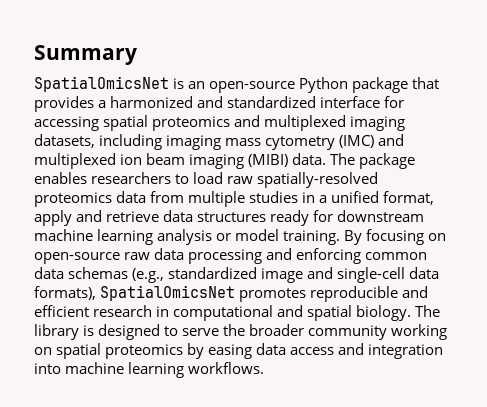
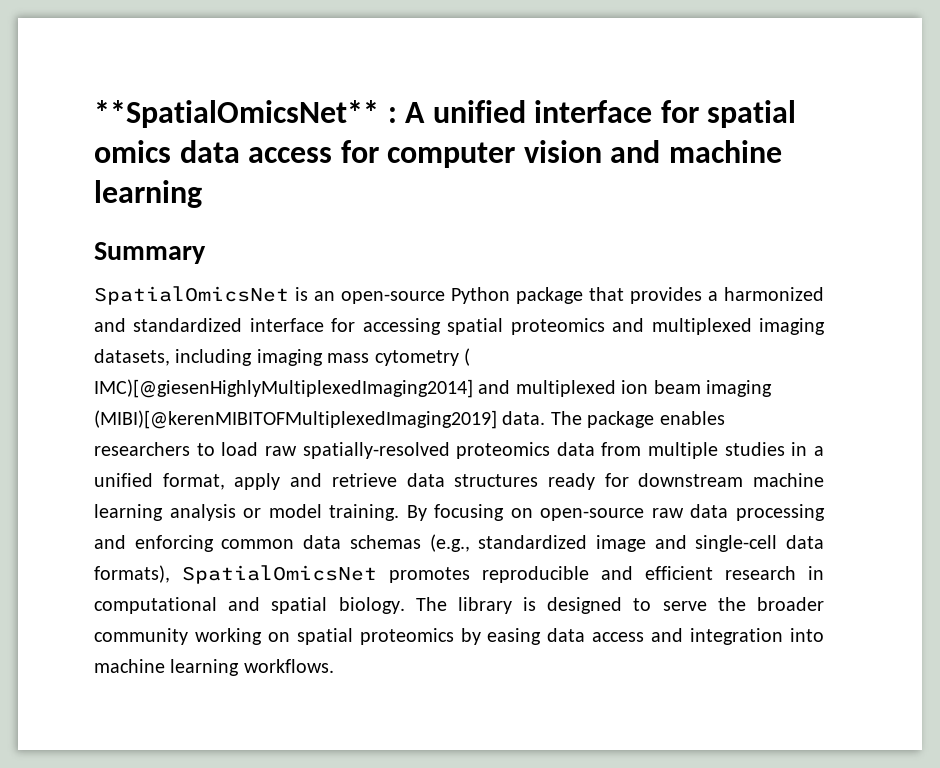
+ **SpatialOmicsNet** : A unified interface for spatial omics data access for computer vision and machine learning
- SpatialOmicsNet is an open-source Python package that provides a harmonized and standardized interface for accessing spatial proteomics and multiplexed imaging datasets, including imaging mass cytometry (IMC) and multiplexed ion beam imaging (MIBI) data.
+ SpatialOmicsNet is an open-source Python package that provides a harmonized and standardized interface for accessing spatial proteomics and multiplexed imaging datasets, including imaging mass cytometry ( IMC)[@giesenHighlyMultiplexedImaging2014] and multiplexed ion beam imaging (MIBI)[@kerenMIBITOFMultiplexedImaging2019] data.

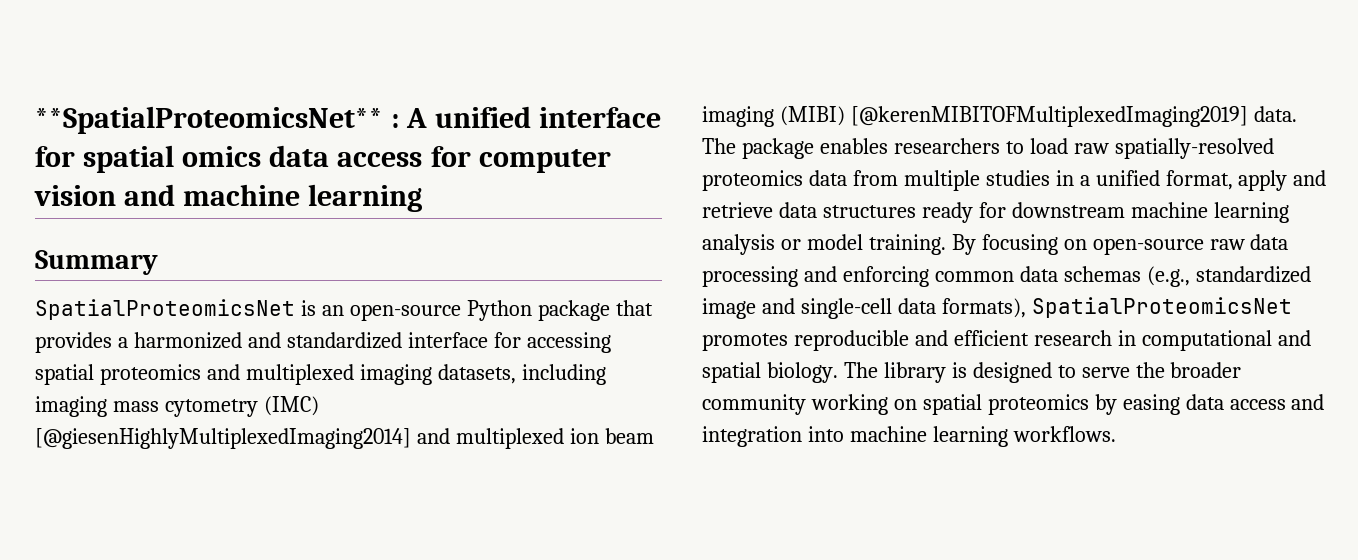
- **SpatialOmicsNet** : A unified interface for spatial omics data access for computer vision and machine learning
+ **SpatialProteomicsNet** : A unified interface for spatial omics data access for computer vision and machine learning
- SpatialOmicsNet is an open-source Python package that provides a harmonized and standardized interface for accessing spatial proteomics and multiplexed imaging datasets, including imaging mass cytometry ( IMC)[@giesenHighlyMultiplexedImaging2014] and multiplexed ion beam imaging (MIBI)[@kerenMIBITOFMultiplexedImaging2019] data.
+ SpatialProteomicsNet is an open-source Python package that provides a harmonized and standardized interface for accessing spatial proteomics and multiplexed imaging datasets, including imaging mass cytometry (IMC) [@giesenHighlyMultiplexedImaging2014] and multiplexed ion beam imaging (MIBI) [@kerenMIBITOFMultiplexedImaging2019] data.
- By focusing on open-source raw data processing and enforcing common data schemas (e.g., standardized image and single-cell data formats), SpatialOmicsNet promotes reproducible and efficient research in computational and spatial biology.
+ By focusing on open-source raw data processing and enforcing common data schemas (e.g., standardized image and single-cell data formats), SpatialProteomicsNet promotes reproducible and efficient research in computational and spatial biology.

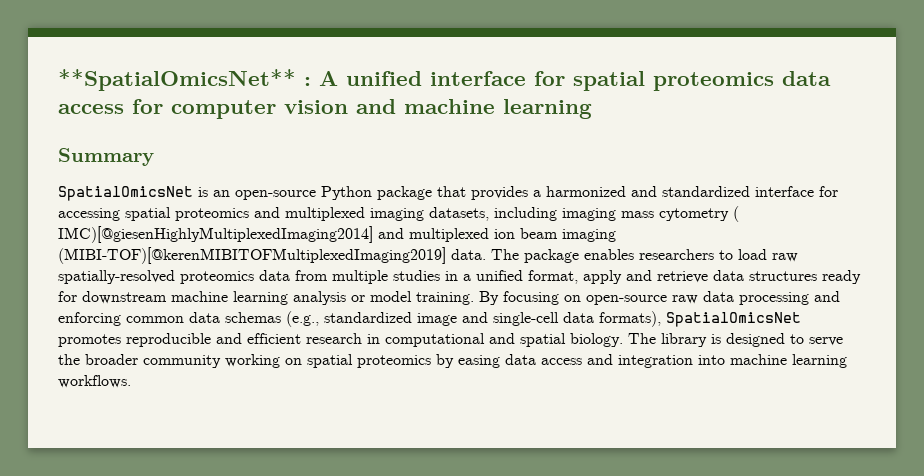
- **SpatialProteomicsNet** : A unified interface for spatial omics data access for computer vision and machine learning
+ **SpatialOmicsNet** : A unified interface for spatial proteomics data access for computer vision and machine learning
- SpatialProteomicsNet is an open-source Python package that provides a harmonized and standardized interface for accessing spatial proteomics and multiplexed imaging datasets, including imaging mass cytometry (IMC) [@giesenHighlyMultiplexedImaging2014] and multiplexed ion beam imaging (MIBI) [@kerenMIBITOFMultiplexedImaging2019] data.
+ SpatialOmicsNet is an open-source Python package that provides a harmonized and standardized interface for accessing spatial proteomics and multiplexed imaging datasets, including imaging mass cytometry ( IMC)[@giesenHighlyMultiplexedImaging2014] and multiplexed ion beam imaging (MIBI-TOF)[@kerenMIBITOFMultiplexedImaging2019] data.
- By focusing on open-source raw data processing and enforcing common data schemas (e.g., standardized image and single-cell data formats), SpatialProteomicsNet promotes reproducible and efficient research in computational and spatial biology.
+ By focusing on open-source raw data processing and enforcing common data schemas (e.g., standardized image and single-cell data formats), SpatialOmicsNet promotes reproducible and efficient research in computational and spatial biology.

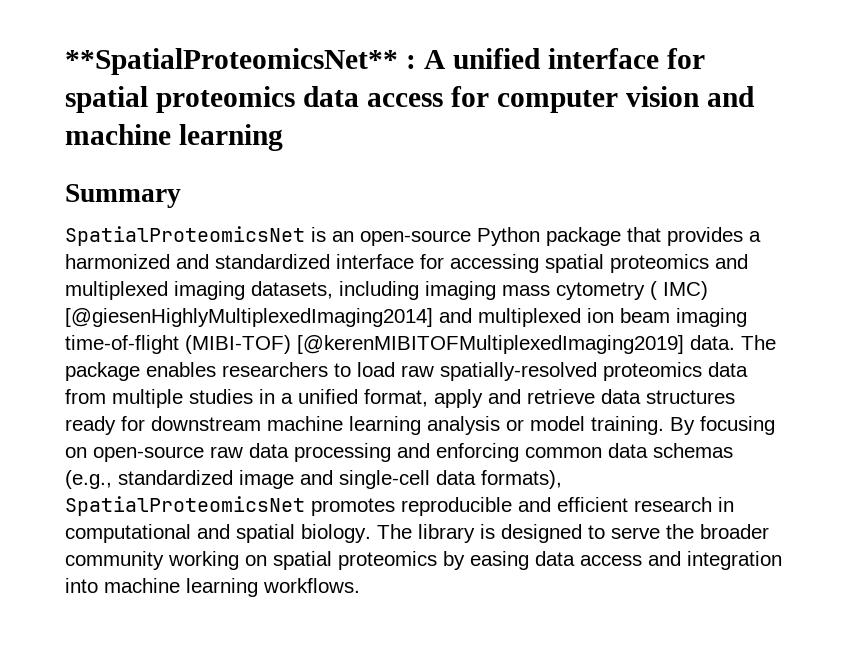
- **SpatialOmicsNet** : A unified interface for spatial proteomics data access for computer vision and machine learning
+ **SpatialProteomicsNet** : A unified interface for spatial proteomics data access for computer vision and machine learning
- SpatialOmicsNet is an open-source Python package that provides a harmonized and standardized interface for accessing spatial proteomics and multiplexed imaging datasets, including imaging mass cytometry ( IMC)[@giesenHighlyMultiplexedImaging2014] and multiplexed ion beam imaging (MIBI-TOF)[@kerenMIBITOFMultiplexedImaging2019] data.
+ SpatialProteomicsNet is an open-source Python package that provides a harmonized and standardized interface for accessing spatial proteomics and multiplexed imaging datasets, including imaging mass cytometry ( IMC) [@giesenHighlyMultiplexedImaging2014] and multiplexed ion beam imaging time-of-flight (MIBI-TOF) [@kerenMIBITOFMultiplexedImaging2019] data.
- By focusing on open-source raw data processing and enforcing common data schemas (e.g., standardized image and single-cell data formats), SpatialOmicsNet promotes reproducible and efficient research in computational and spatial biology.
+ By focusing on open-source raw data processing and enforcing common data schemas (e.g., standardized image and single-cell data formats), SpatialProteomicsNet promotes reproducible and efficient research in computational and spatial biology.

